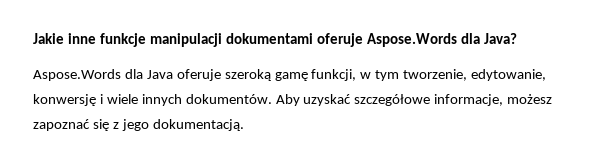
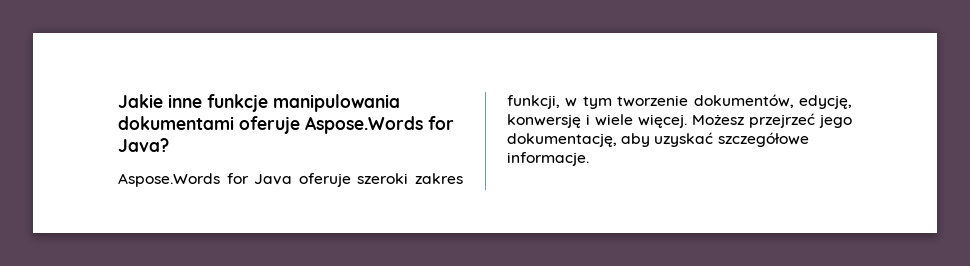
- Jakie inne funkcje manipulacji dokumentami oferuje Aspose.Words dla Java?
+ Jakie inne funkcje manipulowania dokumentami oferuje Aspose.Words for Java?
- Aspose.Words dla Java oferuje szeroką gamę funkcji, w tym tworzenie, edytowanie, konwersję i wiele innych dokumentów. Aby uzyskać szczegółowe informacje, możesz zapoznać się z jego dokumentacją.
+ Aspose.Words for Java oferuje szeroki zakres funkcji, w tym tworzenie dokumentów, edycję, konwersję i wiele więcej. Możesz przejrzeć jego dokumentację, aby uzyskać szczegółowe informacje.

